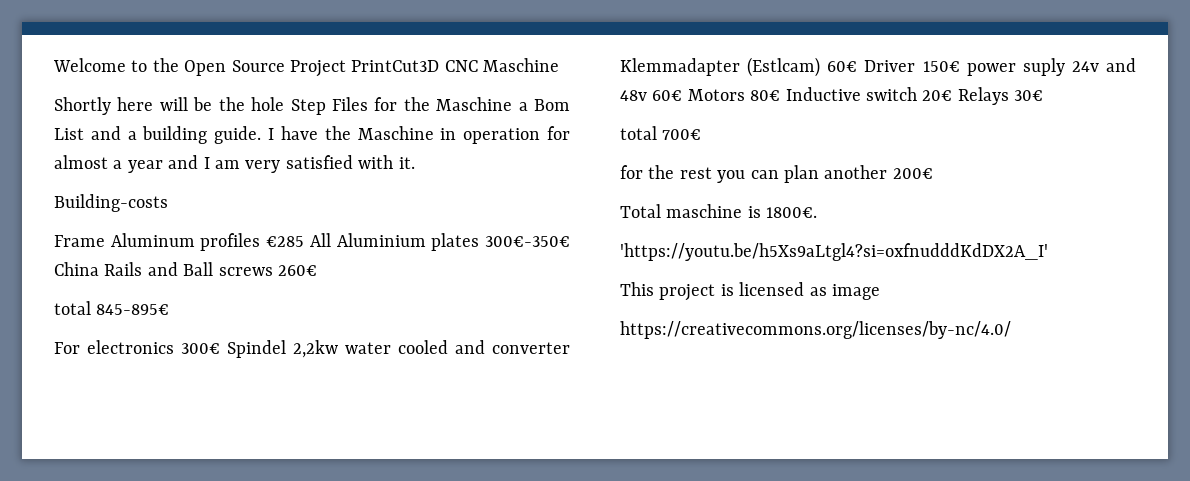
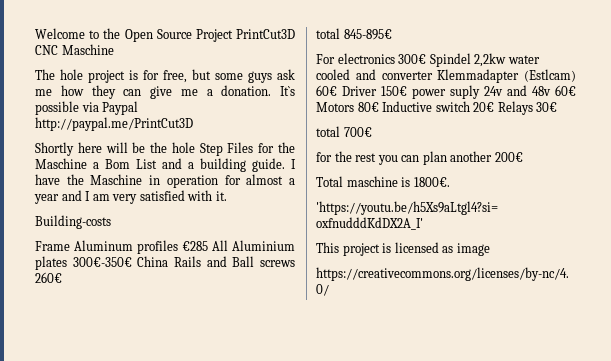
+ The hole project is for free, but some guys ask me how they can give me a donation. It`s possible via Paypal http://paypal.me/PrintCut3D

